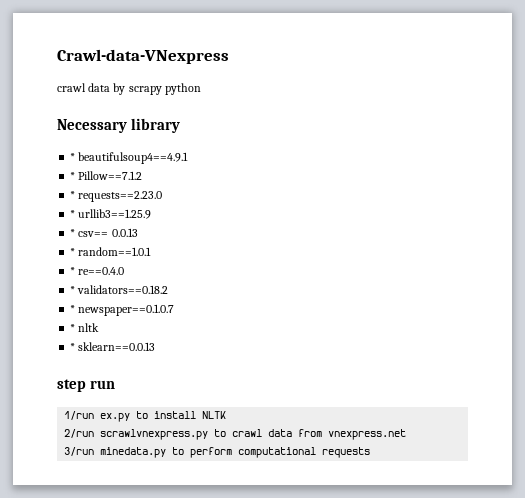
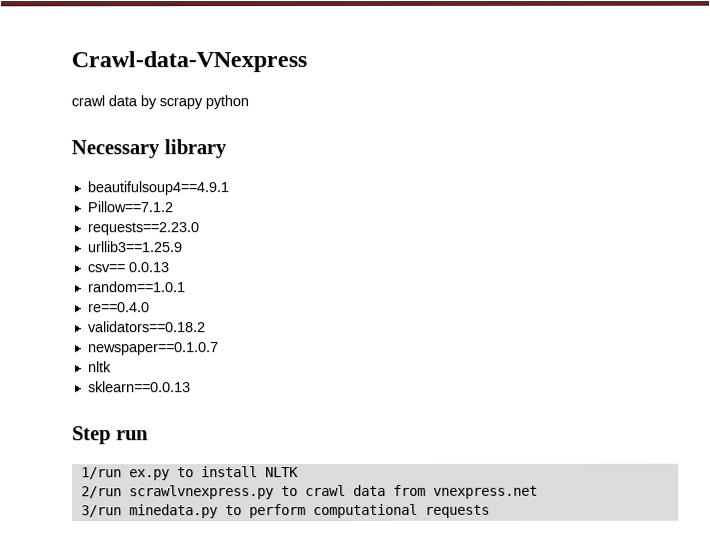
- * beautifulsoup4==4.9.1
+ beautifulsoup4==4.9.1
- * Pillow==7.1.2
+ Pillow==7.1.2
- * requests==2.23.0
+ requests==2.23.0
- * urllib3==1.25.9
+ urllib3==1.25.9
- * csv== 0.0.13
+ csv== 0.0.13
- * random==1.0.1
+ random==1.0.1
- * re==0.4.0
+ re==0.4.0
- * validators==0.18.2
+ validators==0.18.2
- * newspaper==0.1.0.7
+ newspaper==0.1.0.7
- * nltk
+ nltk
- * sklearn==0.0.13
+ sklearn==0.0.13
- step run
+ Step run

